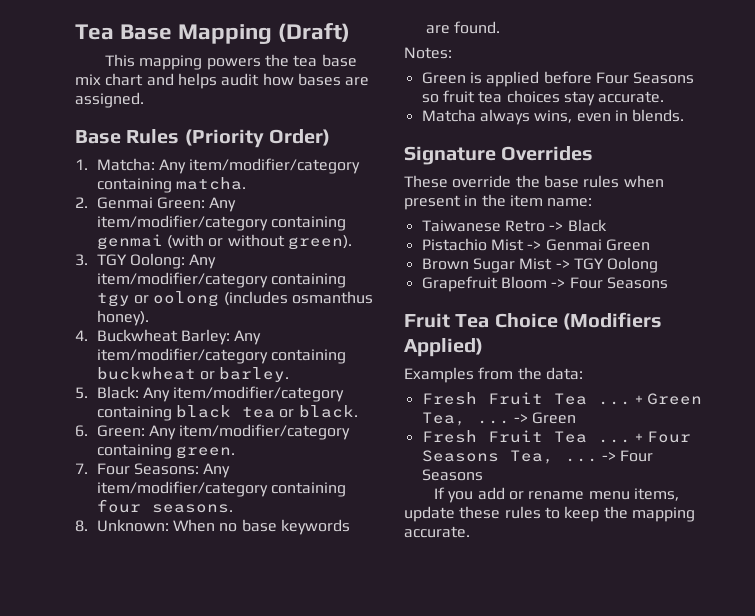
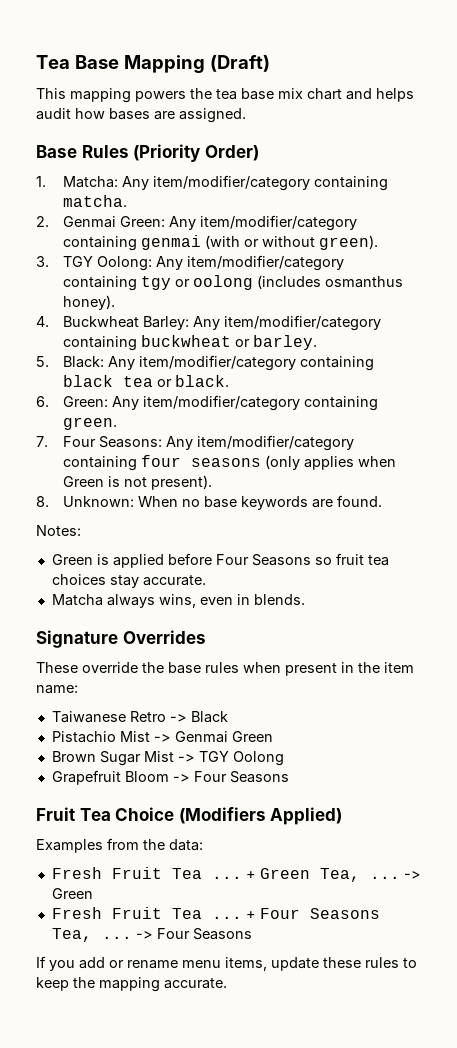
- 7. Four Seasons: Any item/modifier/category containing four seasons.
+ 7. Four Seasons: Any item/modifier/category containing four seasons (only applies when Green is not present).

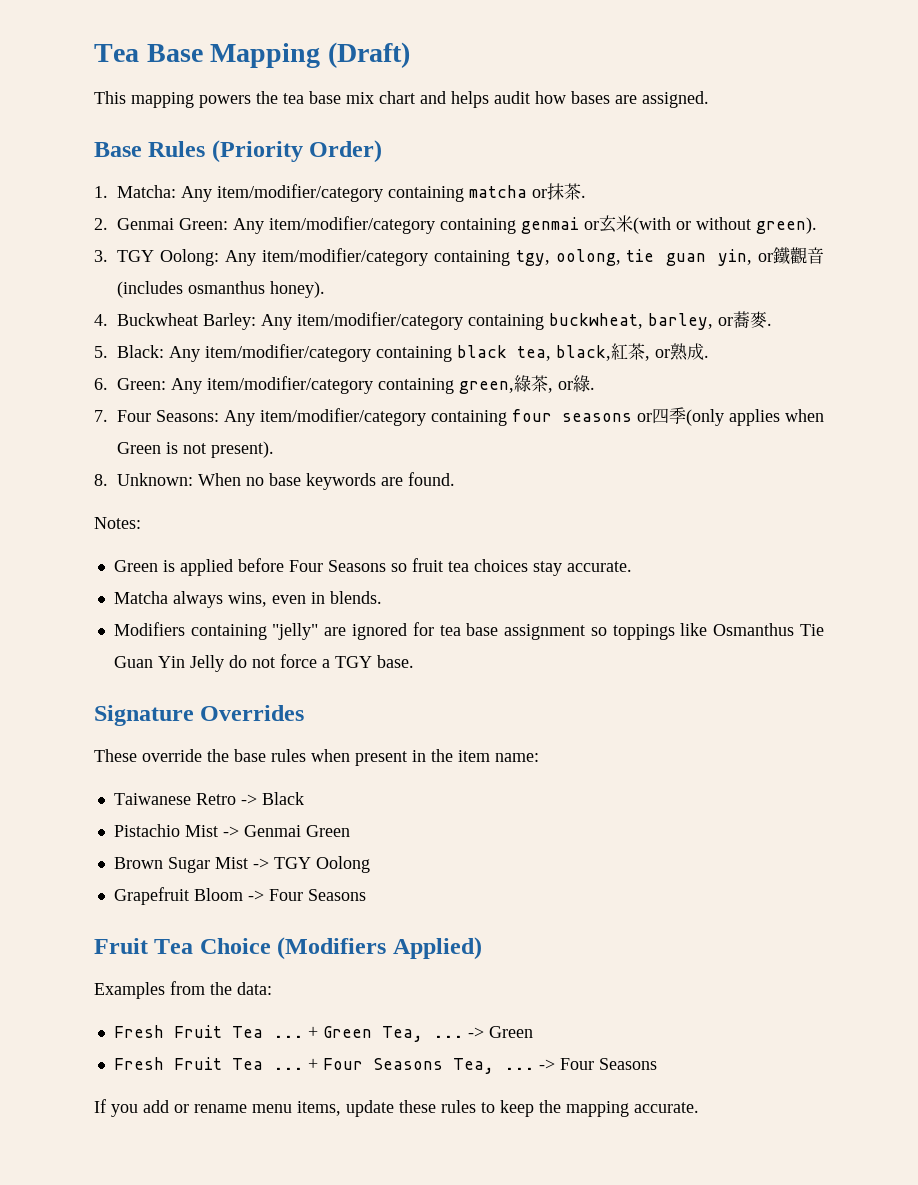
- 1. Matcha: Any item/modifier/category containing matcha.
+ 1. Matcha: Any item/modifier/category containing matcha or抹茶.
- 2. Genmai Green: Any item/modifier/category containing genmai (with or without green).
+ 2. Genmai Green: Any item/modifier/category containing genmai or玄米(with or without green).
- 3. TGY Oolong: Any item/modifier/category containing tgy or oolong (includes osmanthus honey).
+ 3. TGY Oolong: Any item/modifier/category containing tgy, oolong, tie guan yin, or鐵觀音(includes osmanthus honey).
- 4. Buckwheat Barley: Any item/modifier/category containing buckwheat or barley.
+ 4. Buckwheat Barley: Any item/modifier/category containing buckwheat, barley, or蕎麥.
- 5. Black: Any item/modifier/category containing black tea or black.
+ 5. Black: Any item/modifier/category containing black tea, black,紅茶, or熟成.
- 6. Green: Any item/modifier/category containing green.
+ 6. Green: Any item/modifier/category containing green,綠茶, or綠.
- 7. Four Seasons: Any item/modifier/category containing four seasons (only applies when Green is not present).
+ 7. Four Seasons: Any item/modifier/category containing four seasons or四季(only applies when Green is not present).
+ Modifiers containing "jelly" are ignored for tea base assignment so toppings like Osmanthus Tie Guan Yin Jelly do not force a TGY base.

